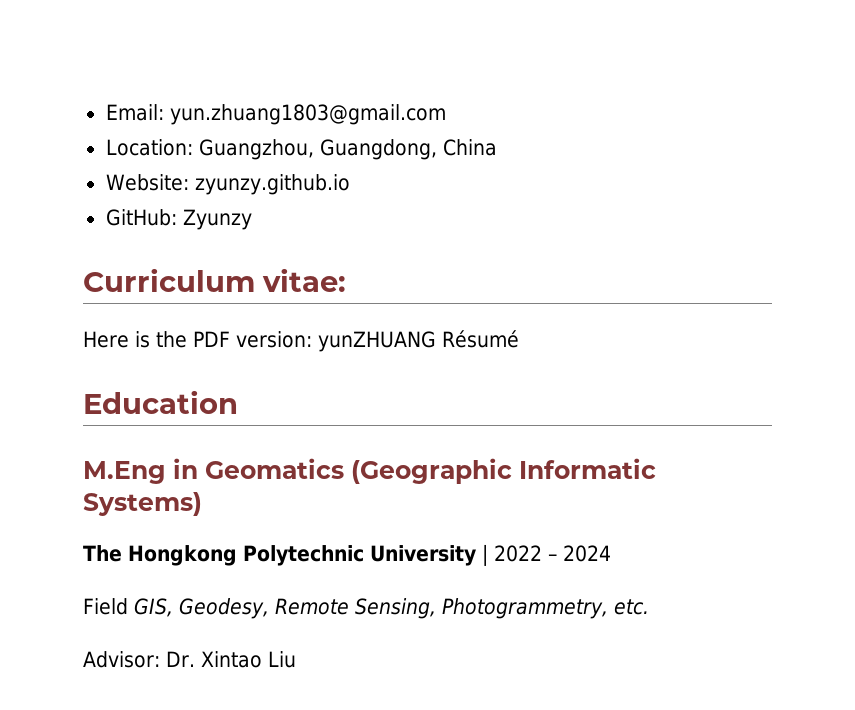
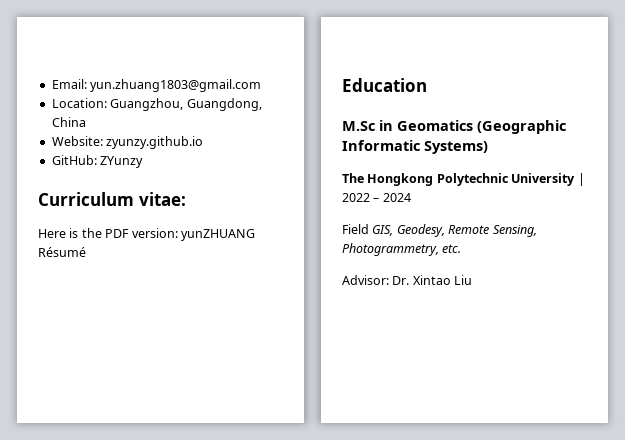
- GitHub: Zyunzy
+ GitHub: ZYunzy
- M.Eng in Geomatics (Geographic Informatic Systems)
+ M.Sc in Geomatics (Geographic Informatic Systems)

